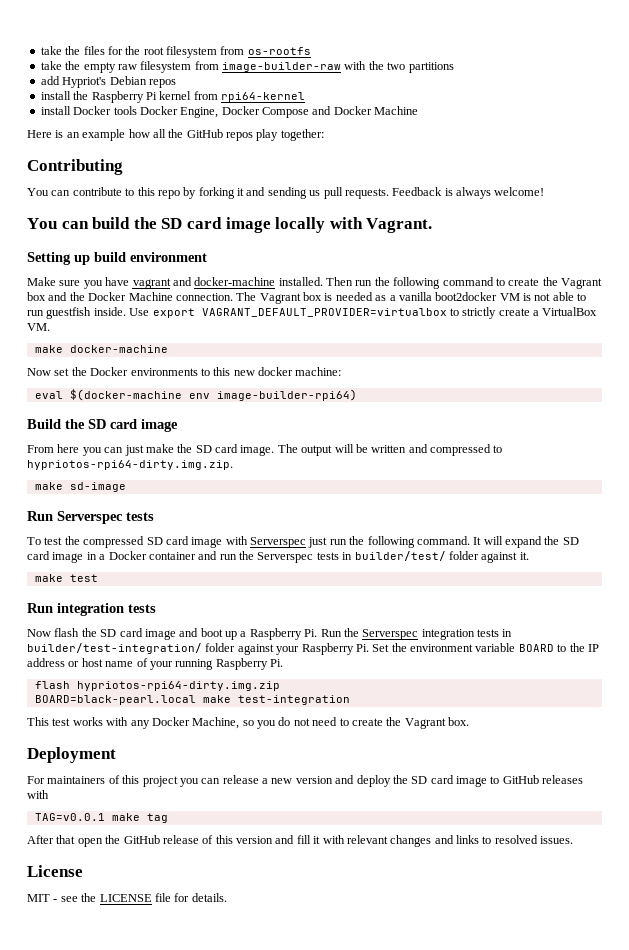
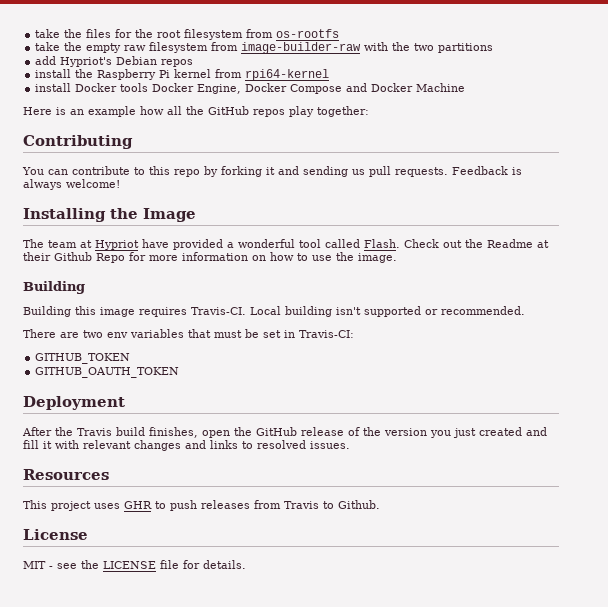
- You can build the SD card image locally with Vagrant.
- Setting up build environment
- Make sure you have vagrant and docker-machine installed. Then run the following command to create the Vagrant box and the Docker Machine connection. The Vagrant box is needed as a vanilla boot2docker VM is not able to run guestfish inside. Use export VAGRANT_DEFAULT_PROVIDER=virtualbox to strictly create a VirtualBox VM.
- make docker-machine
- Now set the Docker environments to this new docker machine:
- eval $(docker-machine env image-builder-rpi64)
- Build the SD card image
- From here you can just make the SD card image. The output will be written and compressed to hypriotos-rpi64-dirty.img.zip.
- make sd-image
- Run Serverspec tests
- To test the compressed SD card image with Serverspec just run the following command. It will expand the SD card image in a Docker container and run the Serverspec tests in builder/test/ folder against it.
- make test
- Run integration tests
- Now flash the SD card image and boot up a Raspberry Pi. Run the Serverspec integration tests in builder/test-integration/ folder against your Raspberry Pi. Set the environment variable BOARD to the IP address or host name of your running Raspberry Pi.
- flash hypriotos-rpi64-dirty.img.zip
- BOARD=black-pearl.local make test-integration
- This test works with any Docker Machine, so you do not need to create the Vagrant box.
+ Installing the Image
+ The team at Hypriot have provided a wonderful tool called Flash. Check out the Readme at their Github Repo for more information on how to use the image.
+ Building
+ Building this image requires Travis-CI. Local building isn't supported or recommended.
+ There are two env variables that must be set in Travis-CI:
+ GITHUB_TOKEN
+ GITHUB_OAUTH_TOKEN
  Deployment
- For maintainers of this project you can release a new version and deploy the SD card image to GitHub releases with
- TAG=v0.0.1 make tag
- After that open the GitHub release of this version and fill it with relevant changes and links to resolved issues.
+ After the Travis build finishes, open the GitHub release of the version you just created and fill it with relevant changes and links to resolved issues.
+ Resources
+ This project uses GHR to push releases from Travis to Github.

